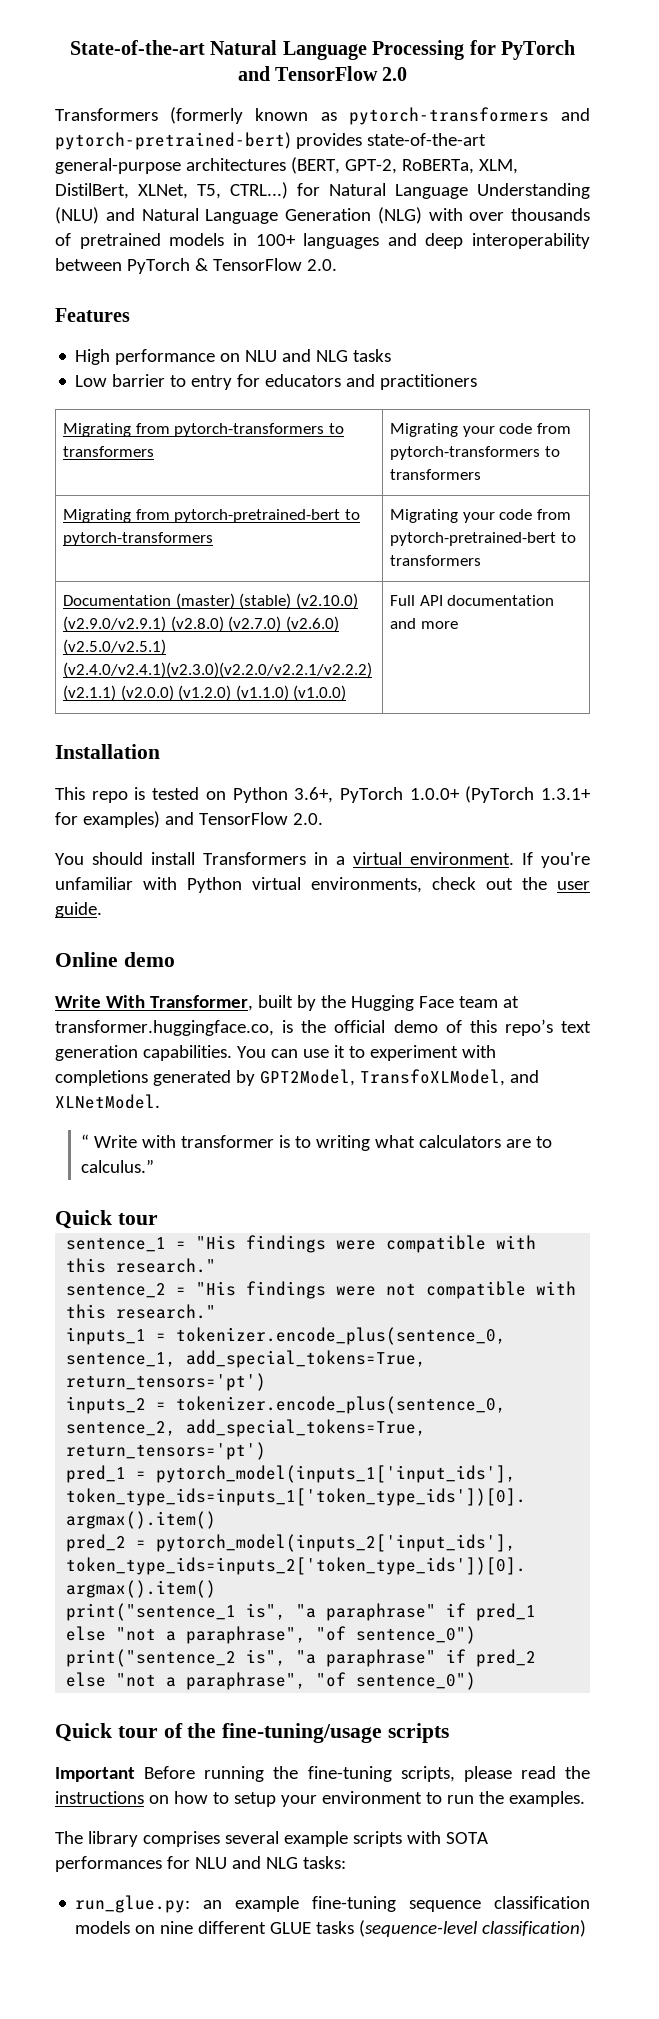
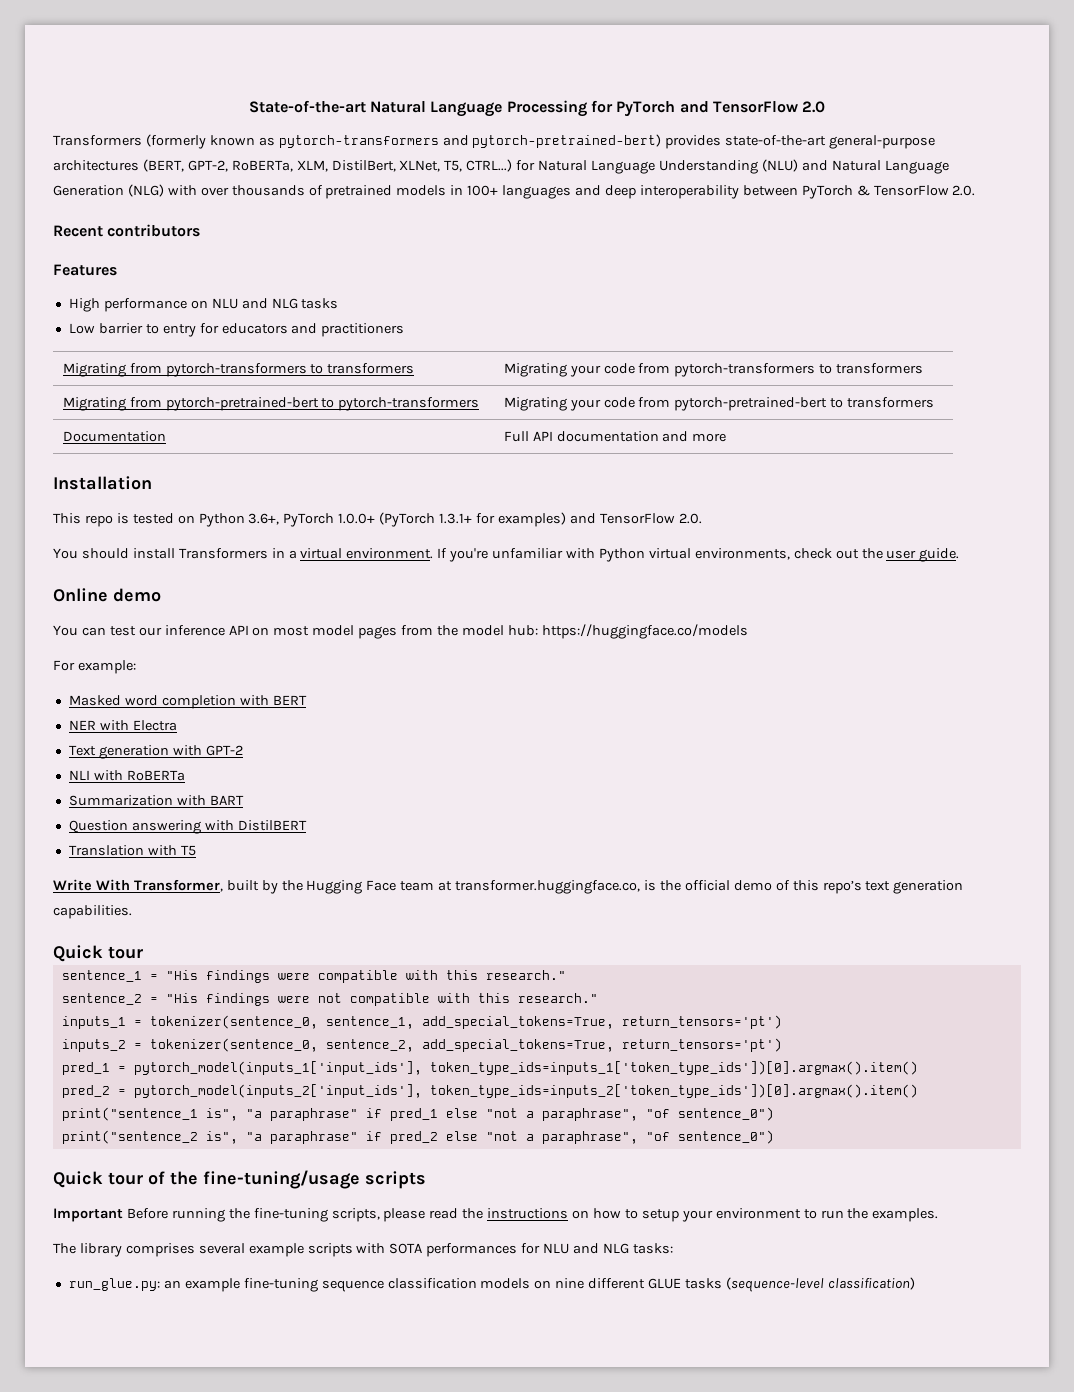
+ Recent contributors
- Documentation (master) (stable) (v2.10.0) (v2.9.0/v2.9.1) (v2.8.0) (v2.7.0) (v2.6.0) (v2.5.0/v2.5.1) (v2.4.0/v2.4.1)(v2.3.0)(v2.2.0/v2.2.1/v2.2.2) (v2.1.1) (v2.0.0) (v1.2.0) (v1.1.0) (v1.0.0) | Full API documentation and more
+ Documentation | Full API documentation and more
+ You can test our inference API on most model pages from the model hub: https://huggingface.co/models
+ For example:
+ Masked word completion with BERT
+ NER with Electra
+ Text generation with GPT-2
+ NLI with RoBERTa
+ Summarization with BART
+ Question answering with DistilBERT
+ Translation with T5
- You can use it to experiment with completions generated by GPT2Model, TransfoXLModel, and XLNetModel.
- “ Write with transformer is to writing what calculators are to calculus.”
- inputs_1 = tokenizer.encode_plus(sentence_0, sentence_1, add_special_tokens=True, return_tensors='pt')
+ inputs_1 = tokenizer(sentence_0, sentence_1, add_special_tokens=True, return_tensors='pt')
- inputs_2 = tokenizer.encode_plus(sentence_0, sentence_2, add_special_tokens=True, return_tensors='pt')
+ inputs_2 = tokenizer(sentence_0, sentence_2, add_special_tokens=True, return_tensors='pt')

